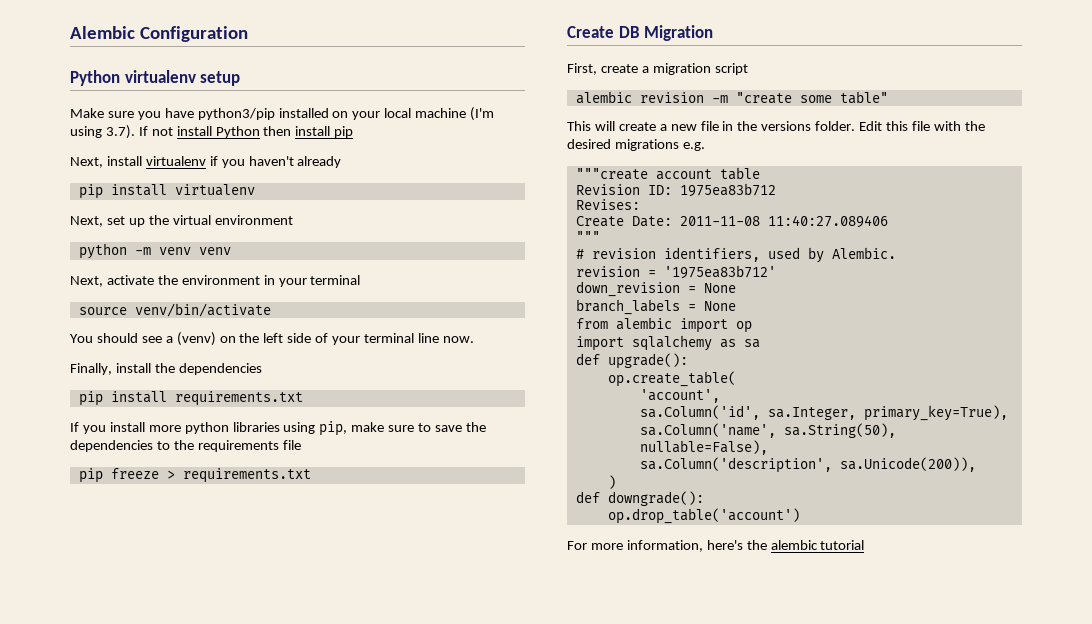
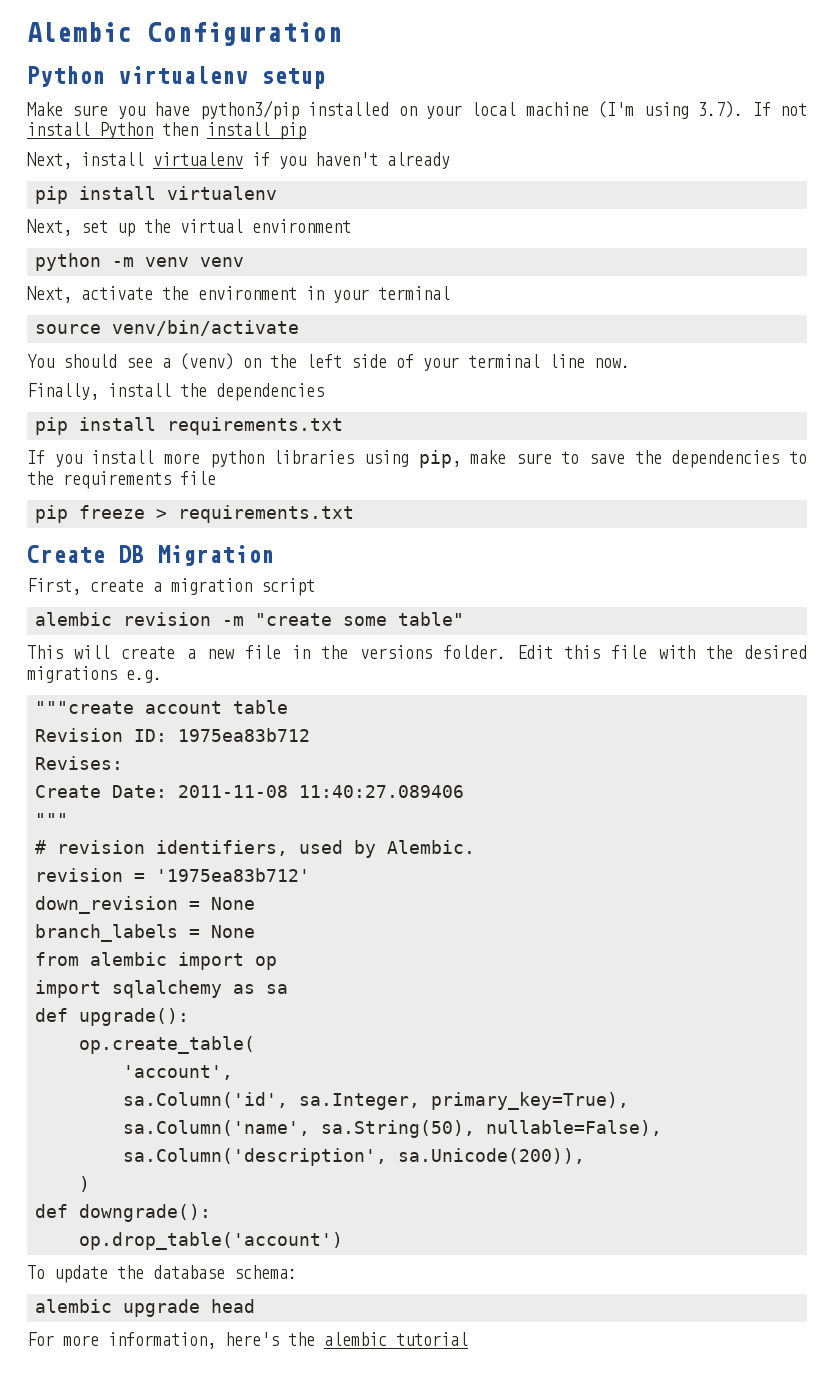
+ To update the database schema:
+ alembic upgrade head

